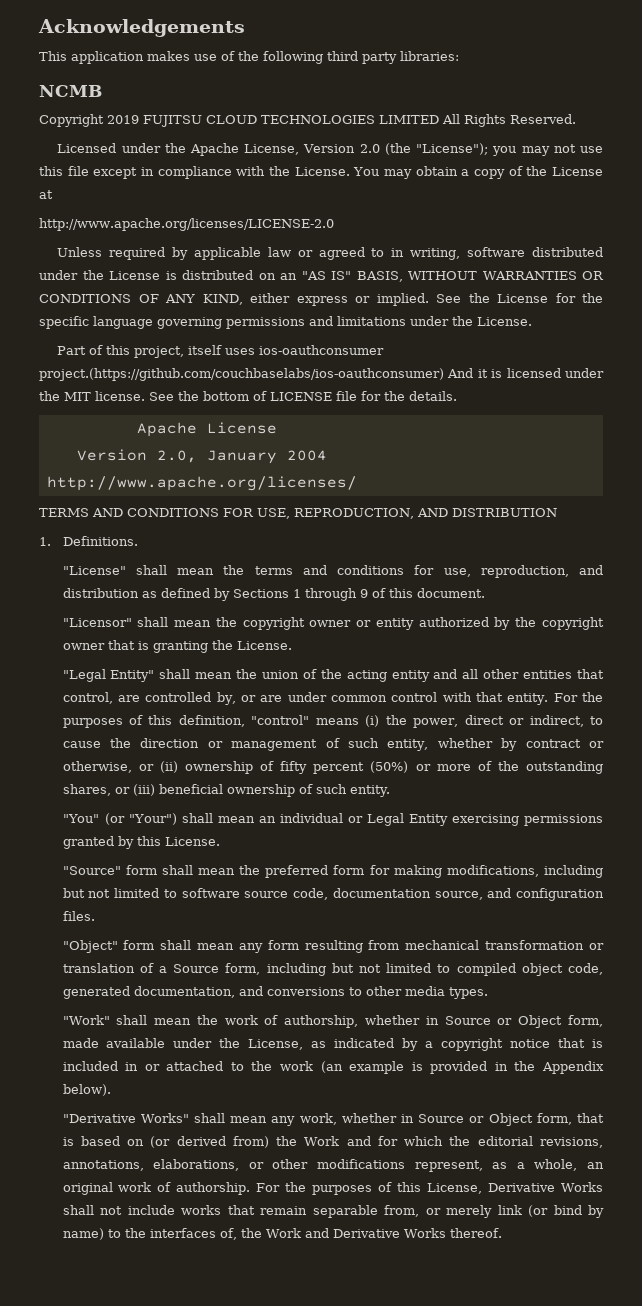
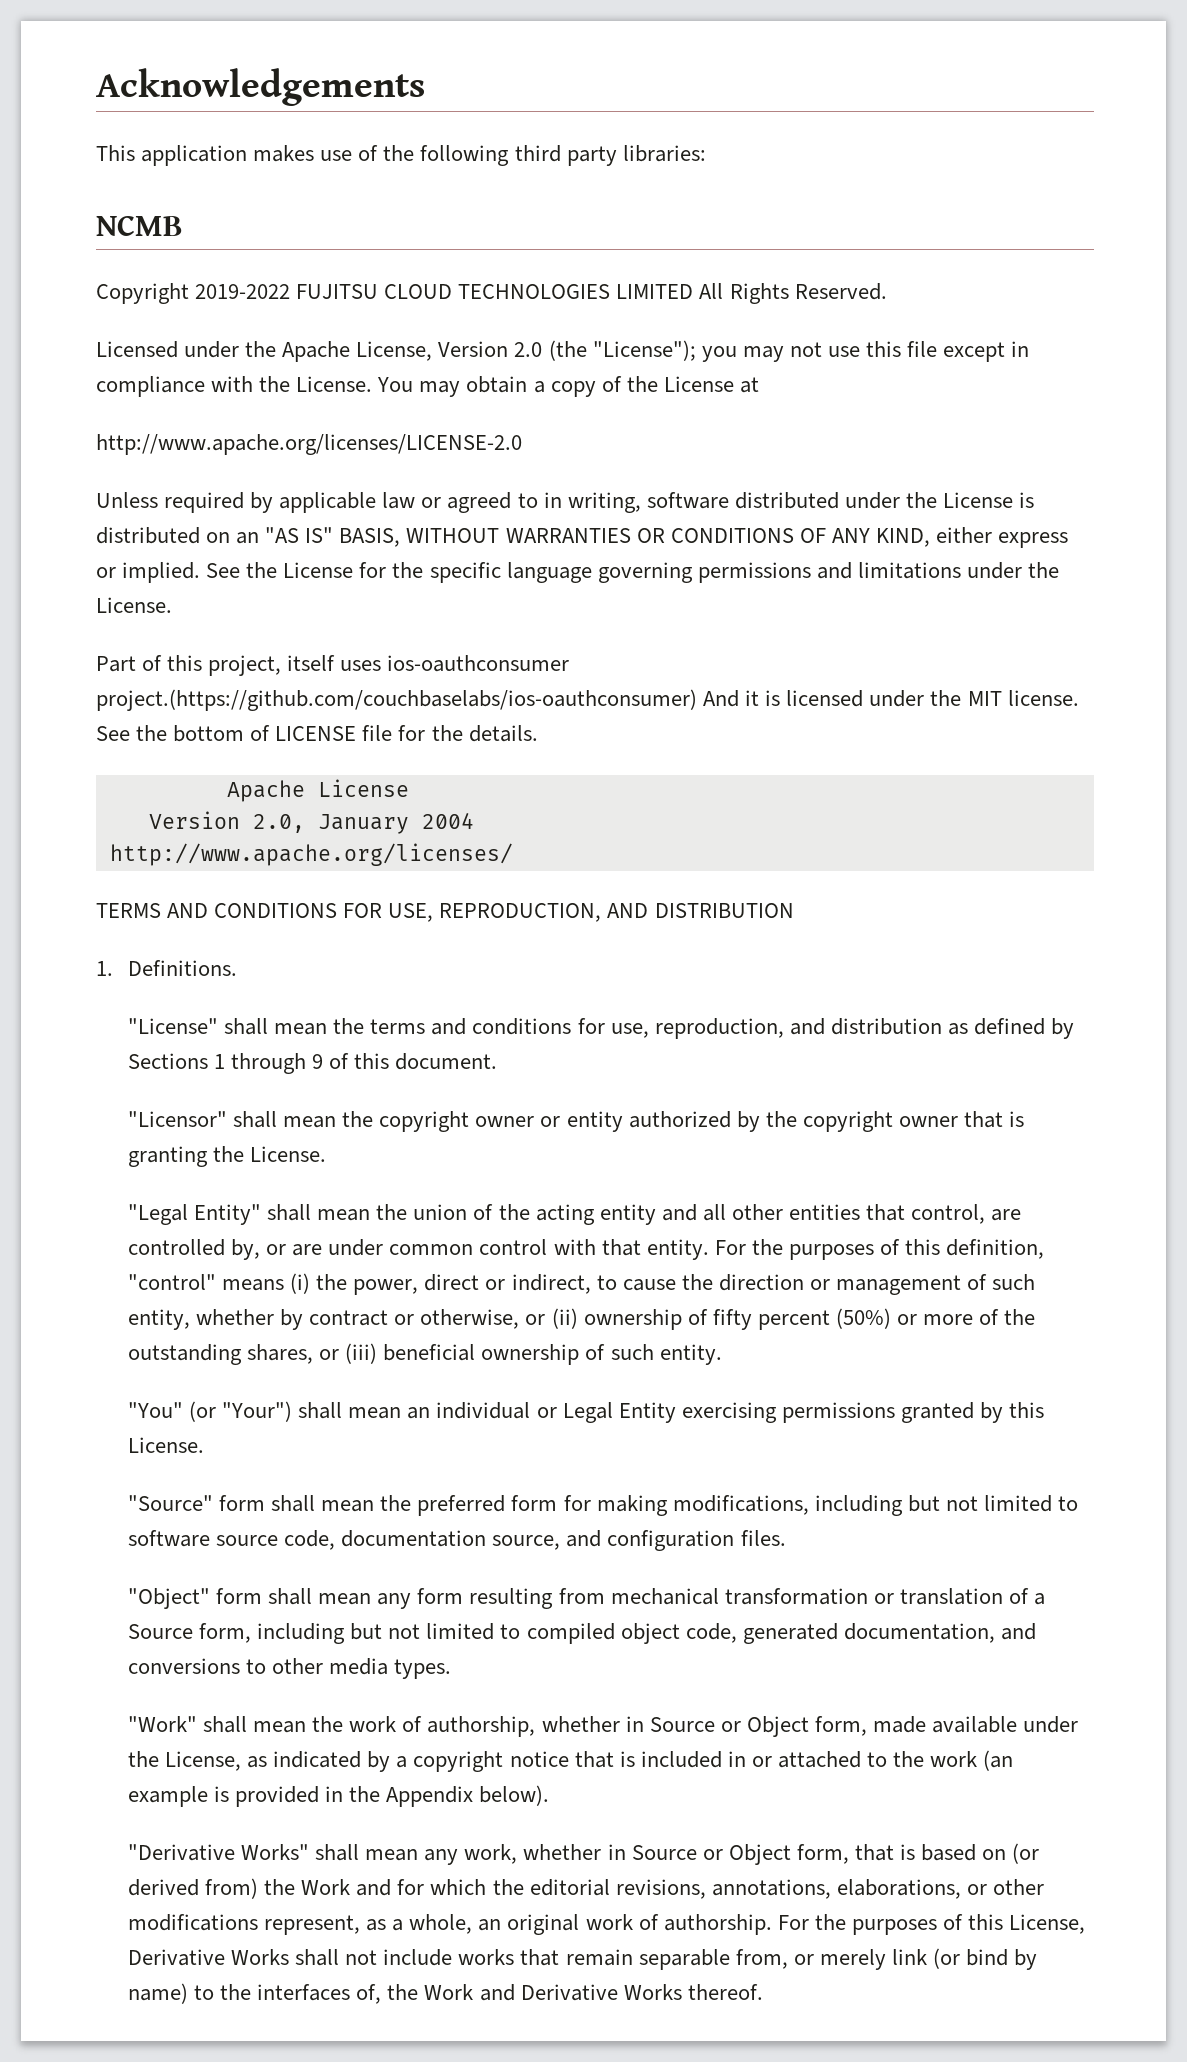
- Copyright 2019 FUJITSU CLOUD TECHNOLOGIES LIMITED All Rights Reserved.
+ Copyright 2019-2022 FUJITSU CLOUD TECHNOLOGIES LIMITED All Rights Reserved.

